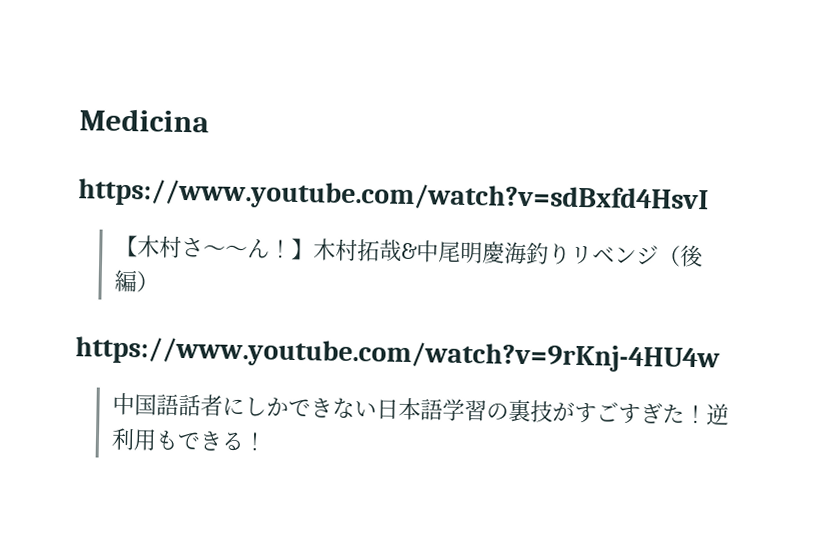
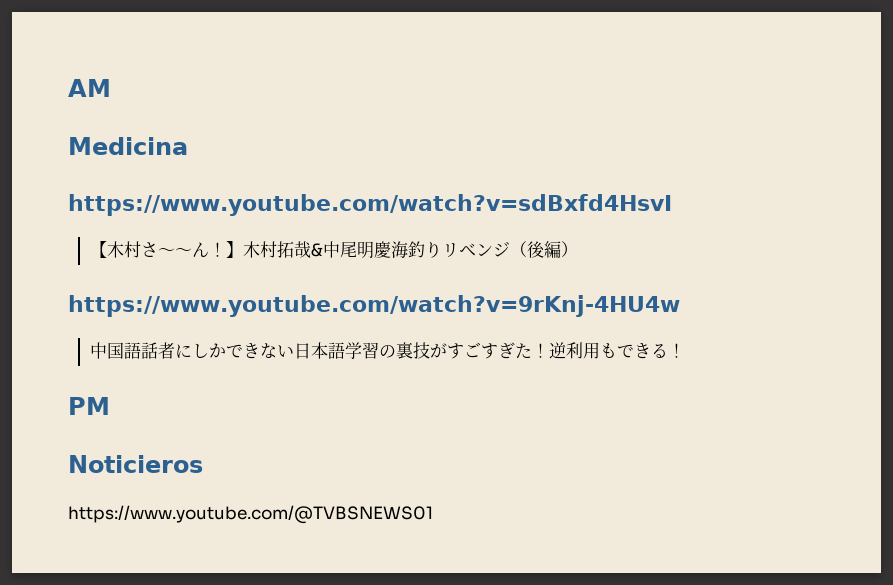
+ AM
+ PM
+ Noticieros
+ https://www.youtube.com/@TVBSNEWS01

